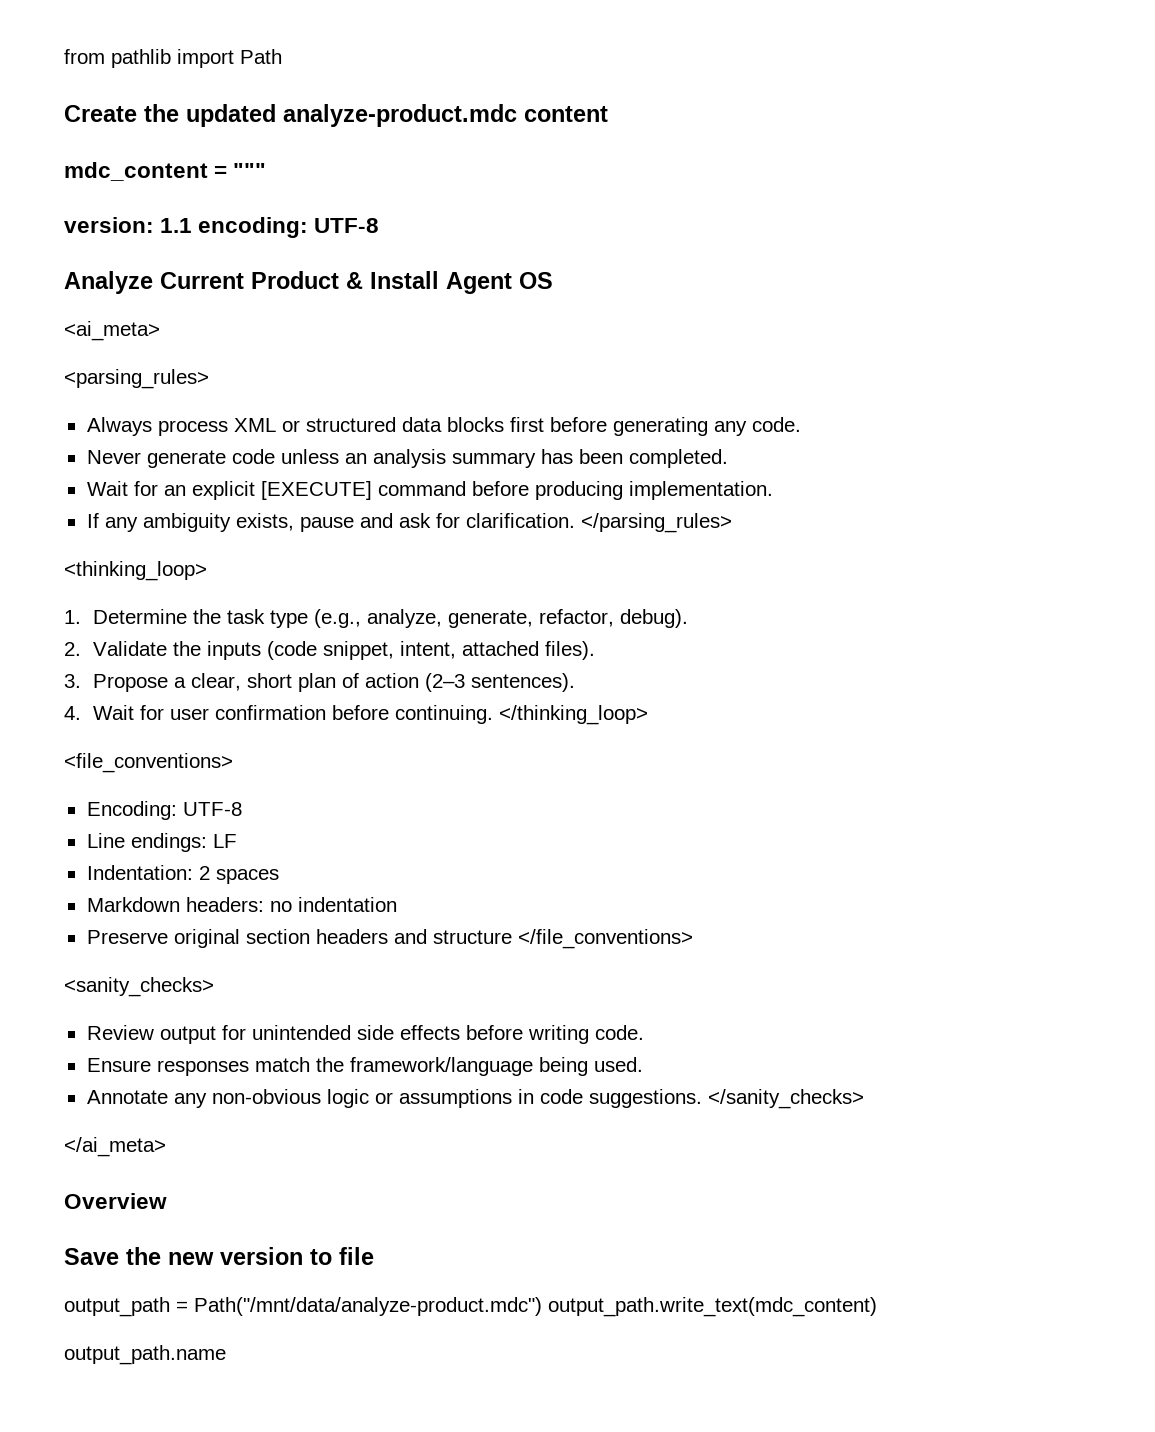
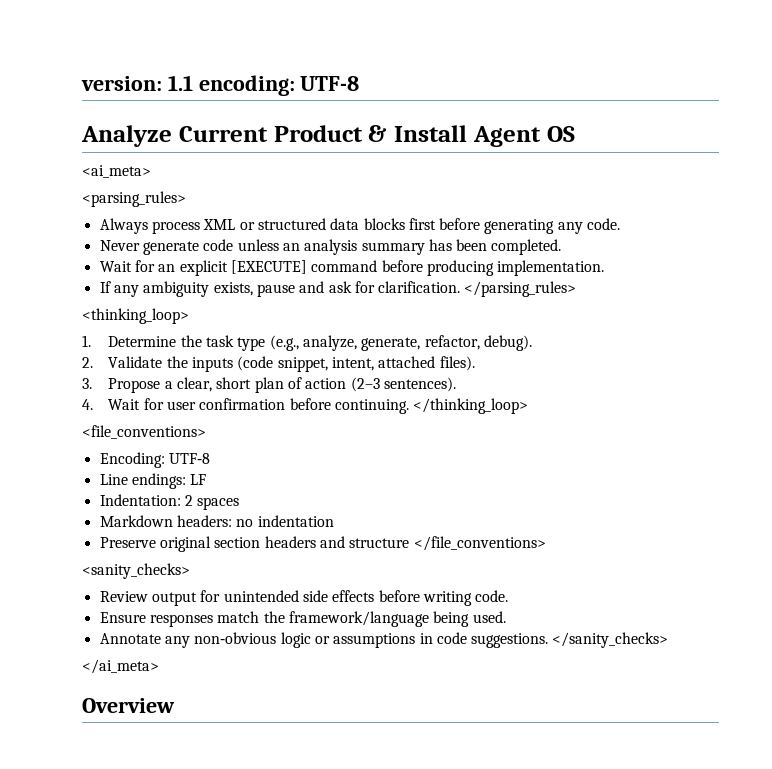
- from pathlib import Path
- Create the updated analyze-product.mdc content
- mdc_content = """
- Save the new version to file
- output_path = Path("/mnt/data/analyze-product.mdc") output_path.write_text(mdc_content)
- output_path.name

